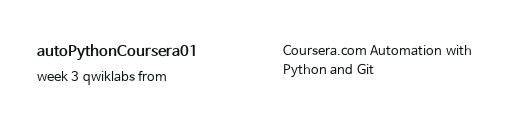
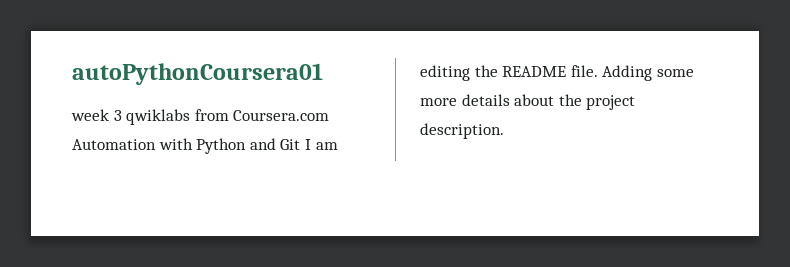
- week 3 qwiklabs from Coursera.com Automation with Python and Git
+ week 3 qwiklabs from Coursera.com Automation with Python and Git I am editing the README file. Adding some more details about the project description.

